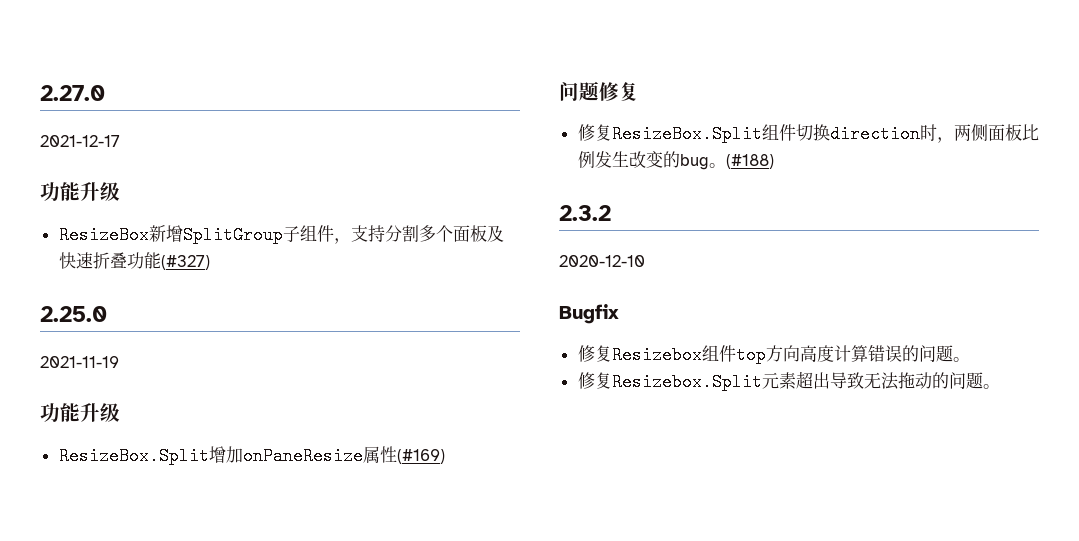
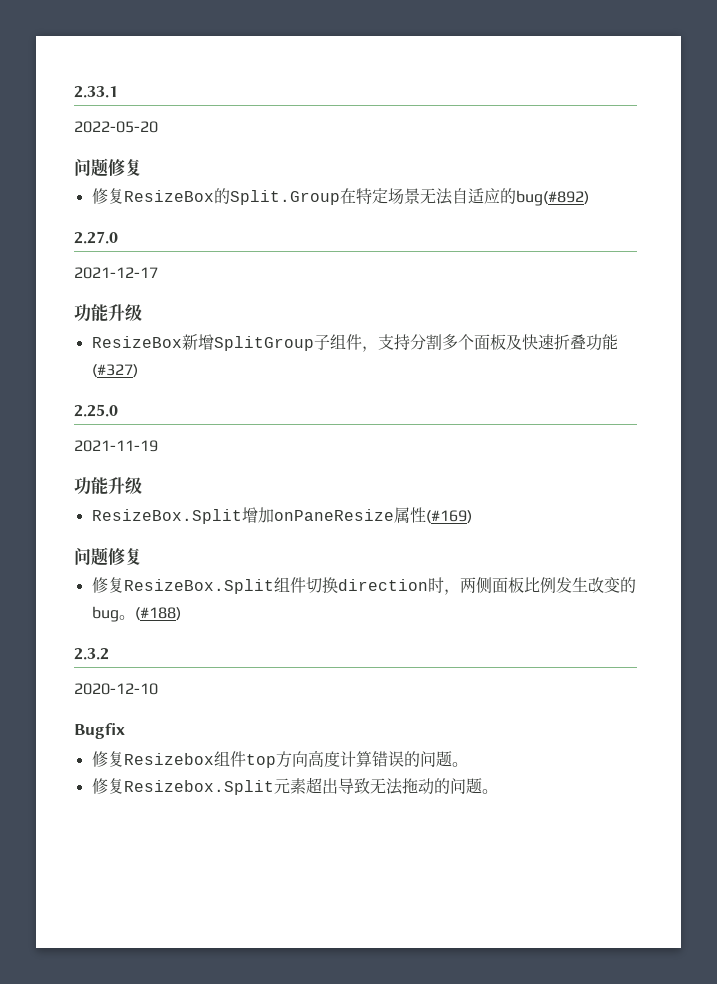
+ 2.33.1
+ 2022-05-20
+ 问题修复
+ 修复ResizeBox的Split.Group在特定场景无法自适应的bug(#892)

